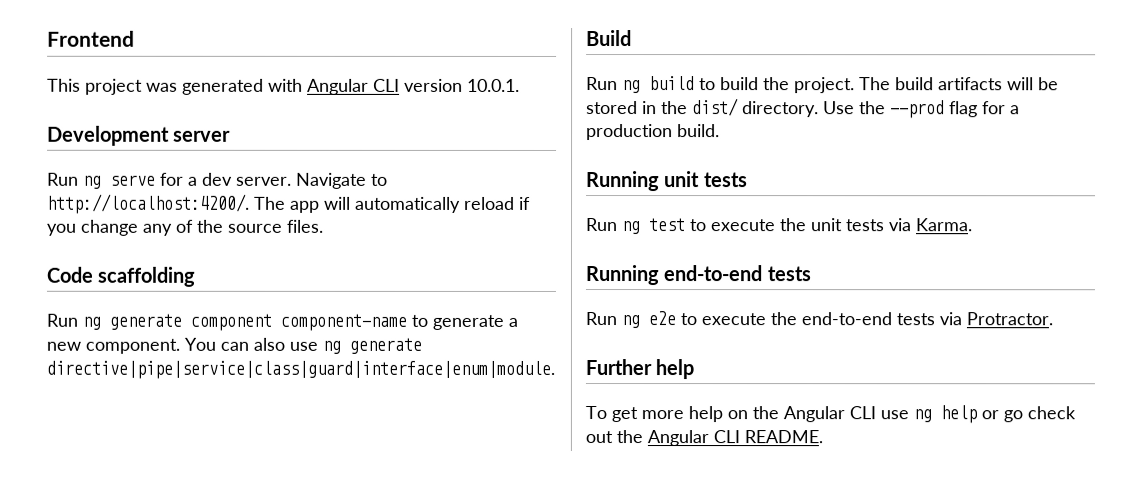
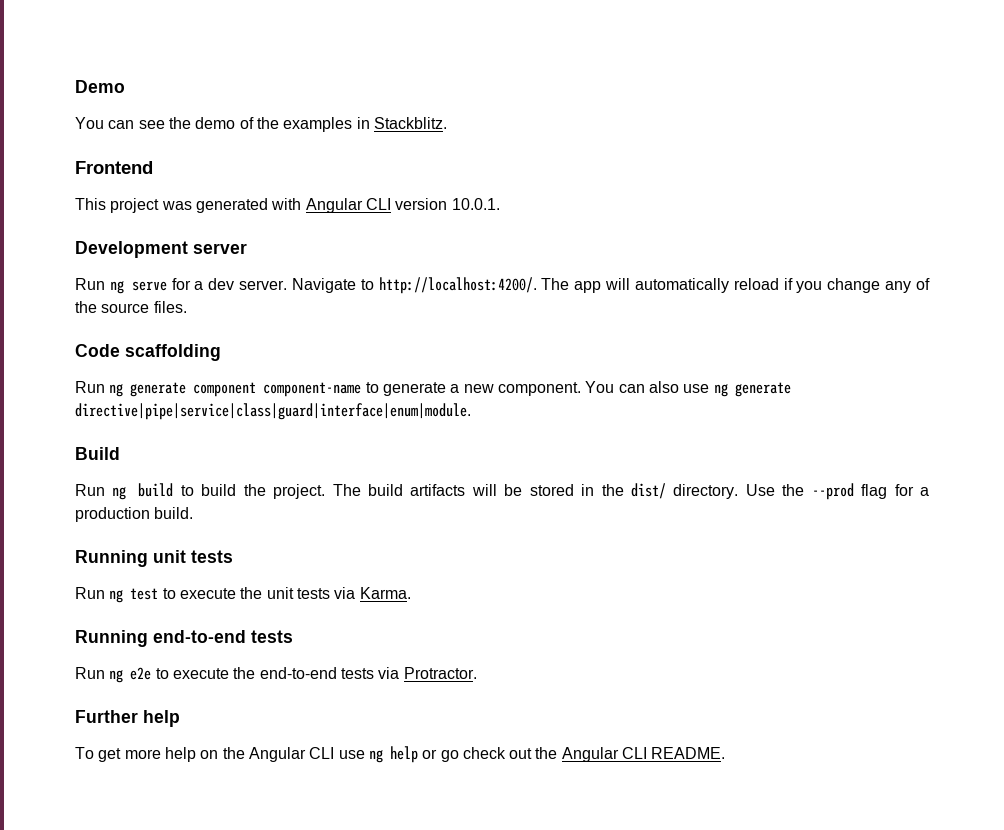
+ Demo
+ You can see the demo of the examples in Stackblitz.

